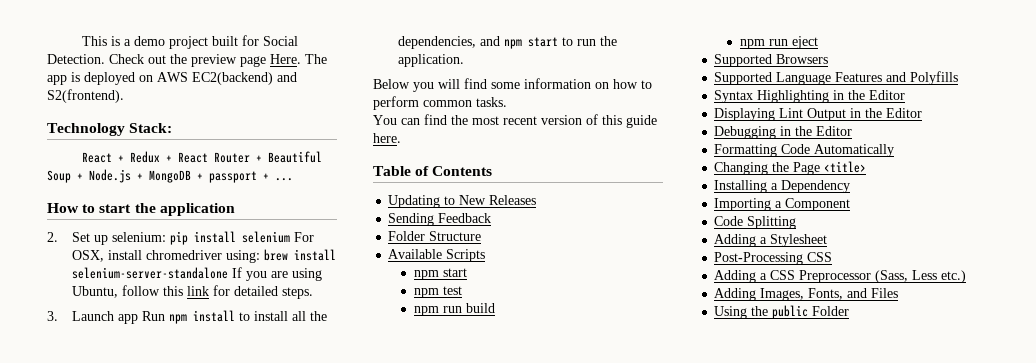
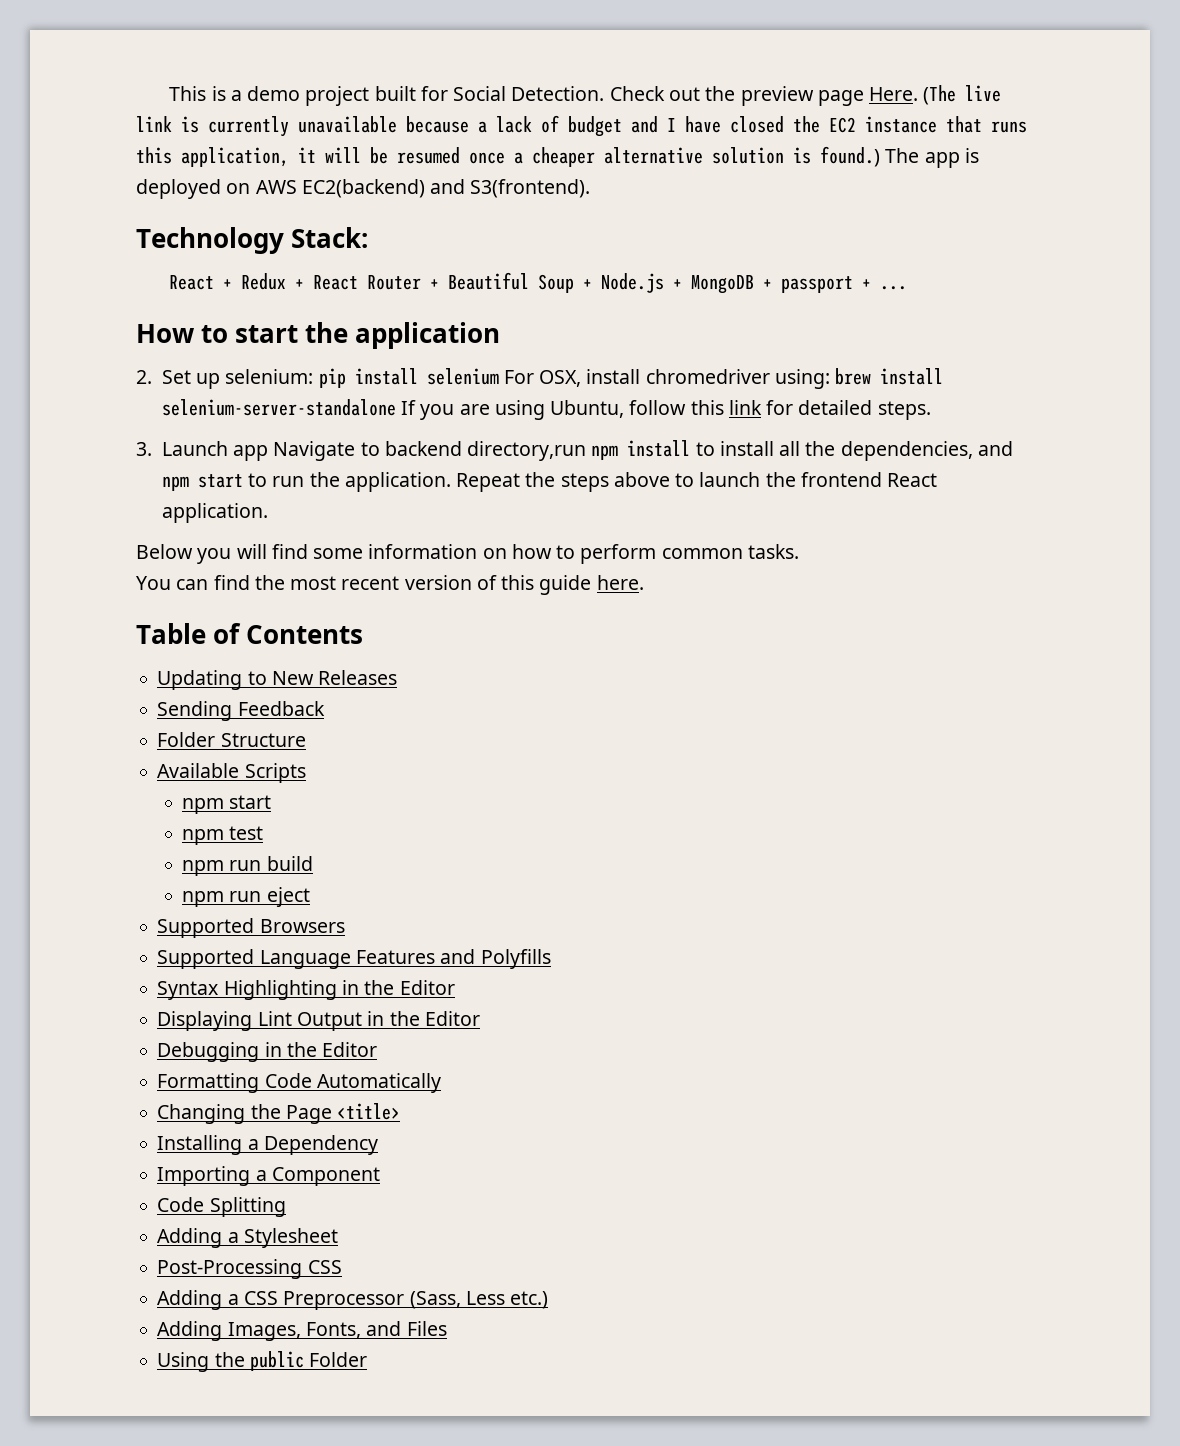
+ (The live link is currently unavailable because a lack of budget and I have closed the EC2 instance that runs this application, it will be resumed once a cheaper alternative solution is found.)
- The app is deployed on AWS EC2(backend) and S2(frontend).
+ The app is deployed on AWS EC2(backend) and S3(frontend).
- 3. Launch app Run npm install to install all the dependencies, and npm start to run the application.
+ 3. Launch app Navigate to backend directory,run npm install to install all the dependencies, and npm start to run the application. Repeat the steps above to launch the frontend React application.

